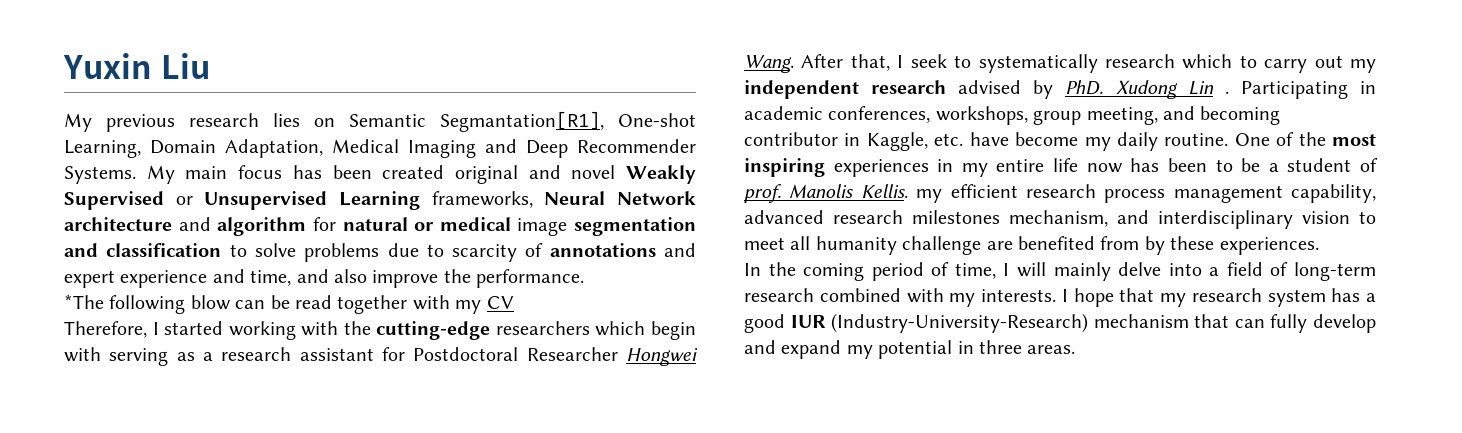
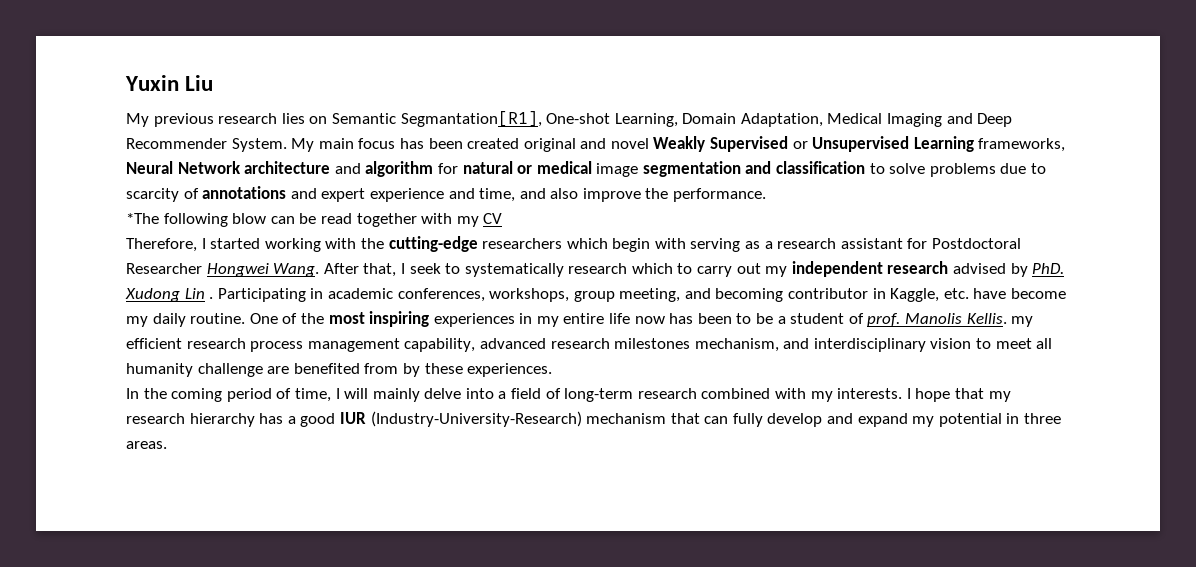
- My previous research lies on Semantic Segmantation[R1], One-shot Learning, Domain Adaptation, Medical Imaging and Deep Recommender Systems.
+ My previous research lies on Semantic Segmantation[R1], One-shot Learning, Domain Adaptation, Medical Imaging and Deep Recommender System.
- I hope that my research system has a good IUR (Industry-University-Research) mechanism that can fully develop and expand my potential in three areas.
+ I hope that my research hierarchy has a good IUR (Industry-University-Research) mechanism that can fully develop and expand my potential in three areas.

